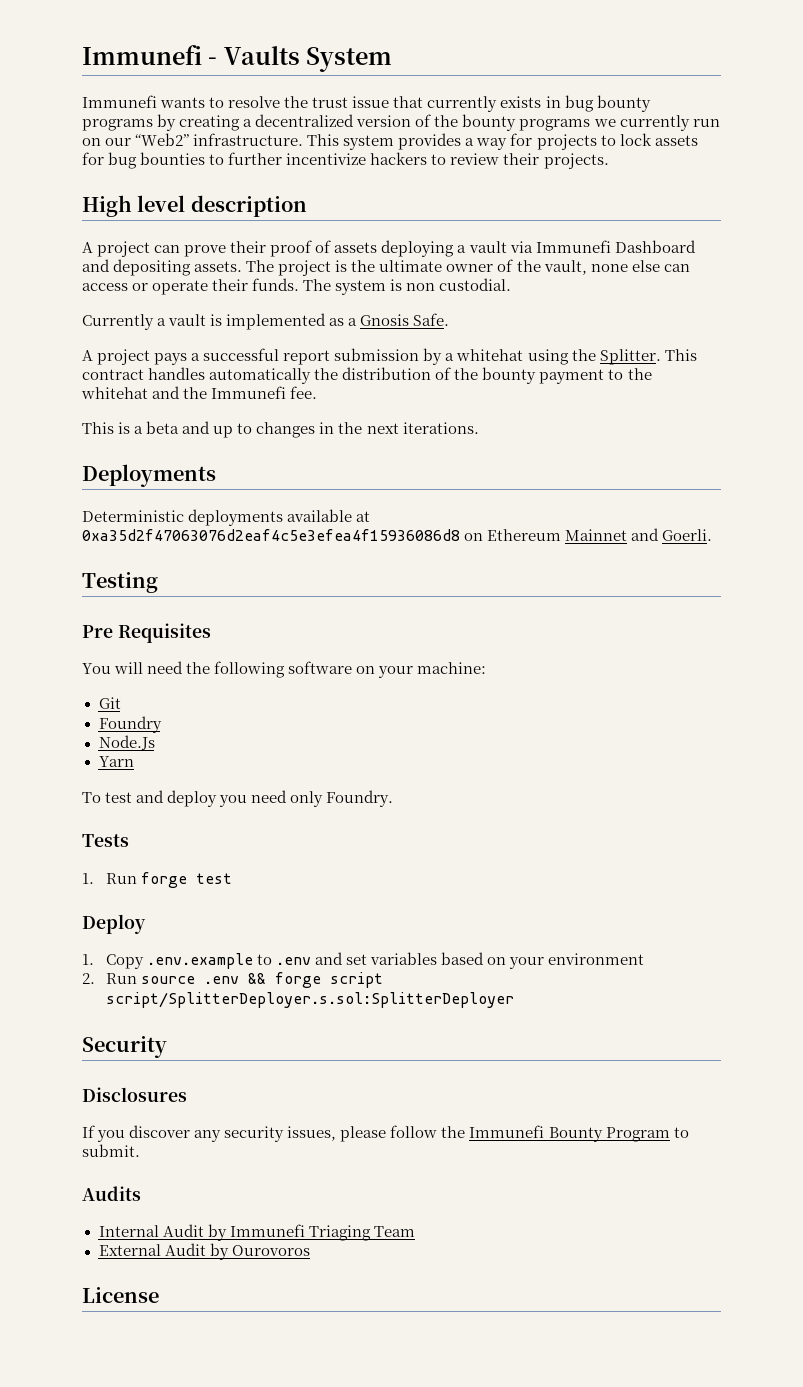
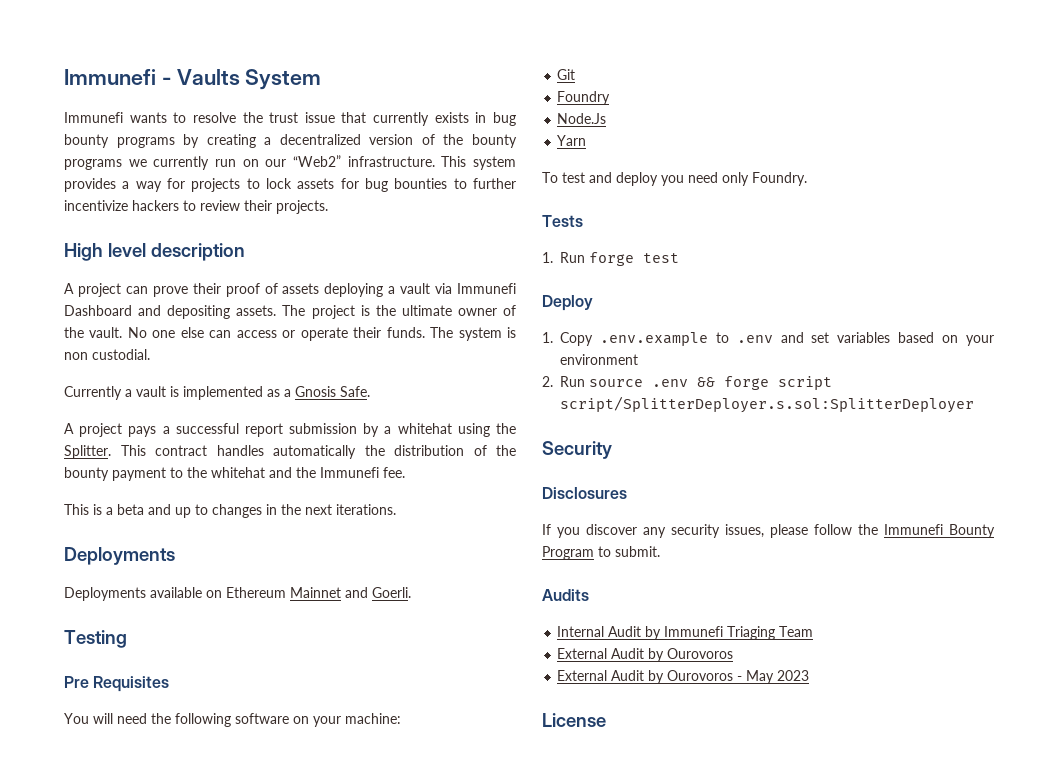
- The project is the ultimate owner of the vault, none else can access or operate their funds.
+ The project is the ultimate owner of the vault. No one else can access or operate their funds.
- Deterministic deployments available at 0xa35d2f47063076d2eaf4c5e3efea4f15936086d8 on Ethereum Mainnet and Goerli.
+ Deployments available on Ethereum Mainnet and Goerli.
+ External Audit by Ourovoros - May 2023

